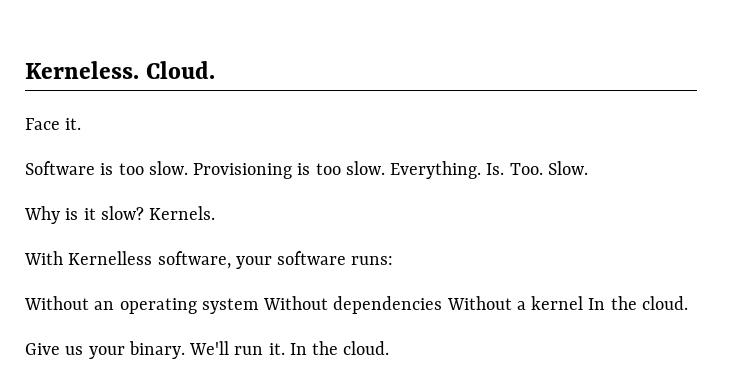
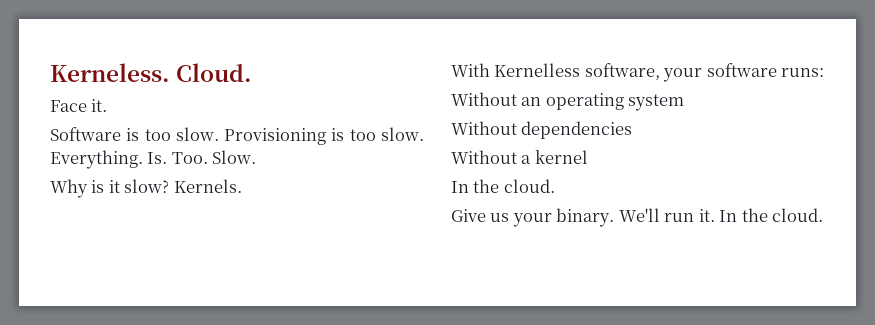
- Without an operating system Without dependencies Without a kernel In the cloud.
+ Without an operating system
+ Without dependencies
+ Without a kernel
+ In the cloud.

